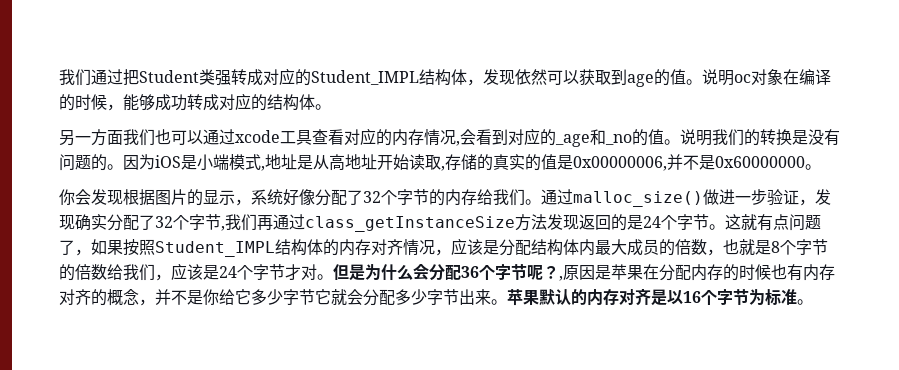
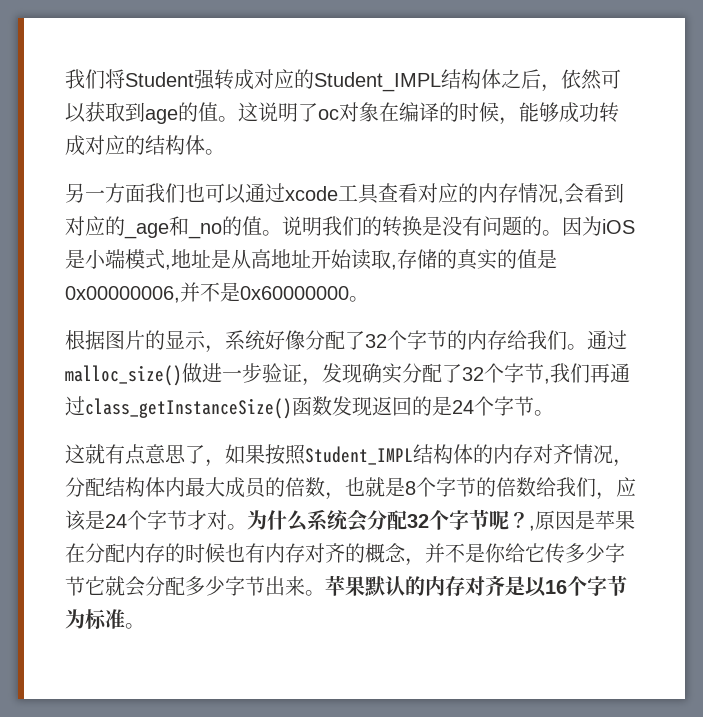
- 我们通过把Student类强转成对应的Student_IMPL结构体，发现依然可以获取到age的值。
+ 我们将Student强转成对应的Student_IMPL结构体之后，依然可以获取到age的值。
- 说明oc对象在编译的时候，能够成功转成对应的结构体。
+ 这说明了oc对象在编译的时候，能够成功转成对应的结构体。
- 你会发现根据图片的显示，系统好像分配了32个字节的内存给我们。
+ 根据图片的显示，系统好像分配了32个字节的内存给我们。
- 通过malloc_size()做进一步验证，发现确实分配了32个字节,我们再通过class_getInstanceSize方法发现返回的是24个字节。这就有点问题了，如果按照Student_IMPL结构体的内存对齐情况，应该是分配结构体内最大成员的倍数，也就是8个字节的倍数给我们，应该是24个字节才对。
+ 通过malloc_size()做进一步验证，发现确实分配了32个字节,我们再通过class_getInstanceSize()函数发现返回的是24个字节。
+ 这就有点意思了，如果按照Student_IMPL结构体的内存对齐情况，分配结构体内最大成员的倍数，也就是8个字节的倍数给我们，应该是24个字节才对。
- 但是为什么会分配36个字节呢？,原因是苹果在分配内存的时候也有内存对齐的概念，并不是你给它多少字节它就会分配多少字节出来。
+ 为什么系统会分配32个字节呢？,原因是苹果在分配内存的时候也有内存对齐的概念，并不是你给它传多少字节它就会分配多少字节出来。

